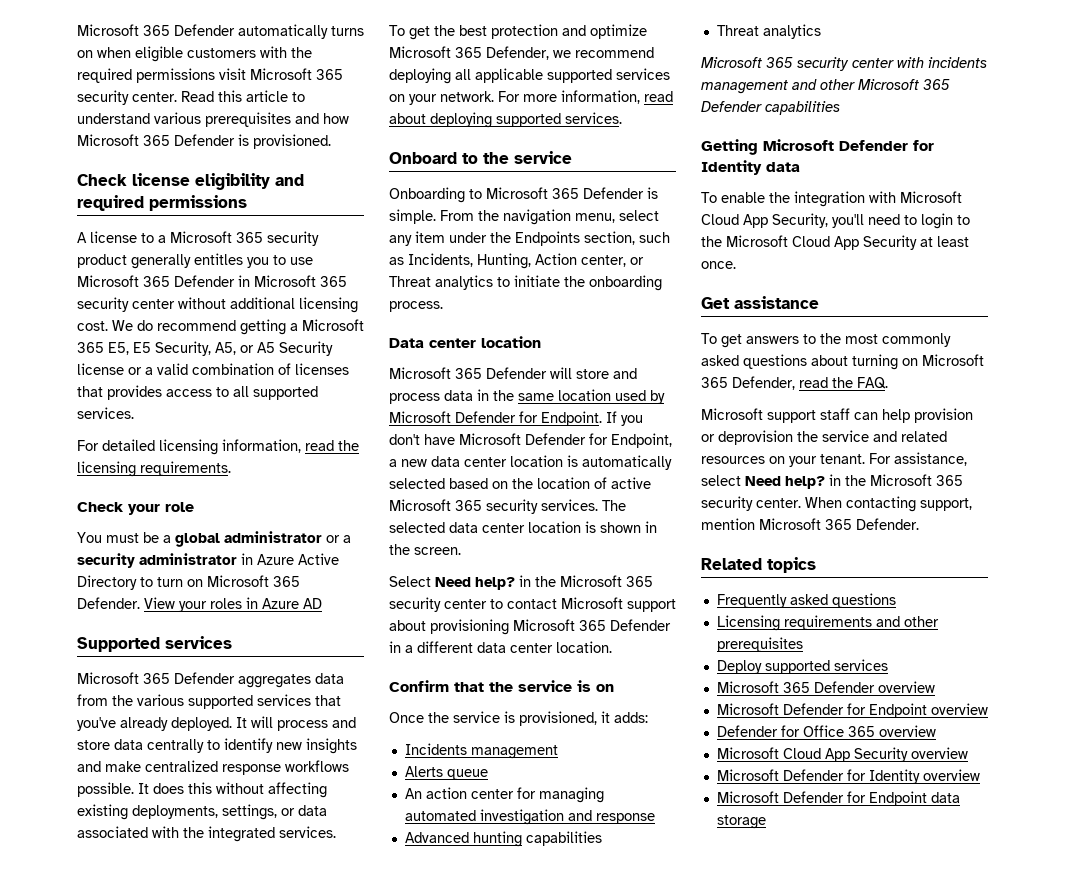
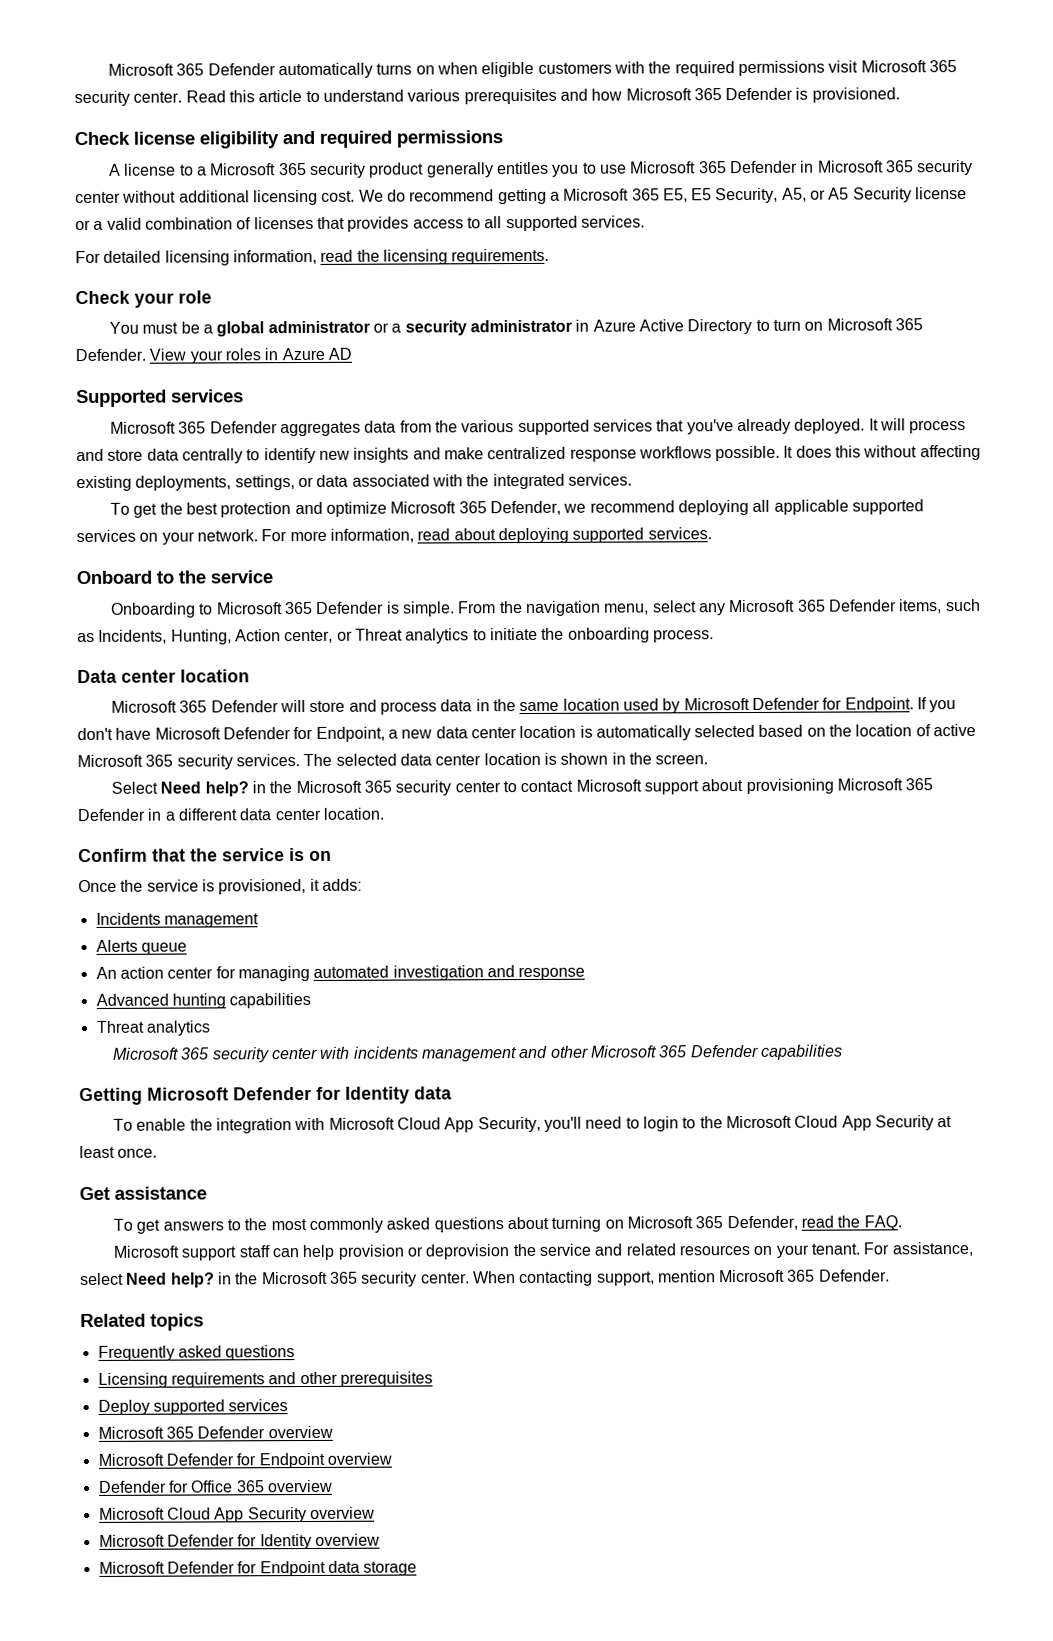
- From the navigation menu, select any item under the Endpoints section, such as Incidents, Hunting, Action center, or Threat analytics to initiate the onboarding process.
+ From the navigation menu, select any Microsoft 365 Defender items, such as Incidents, Hunting, Action center, or Threat analytics to initiate the onboarding process.

